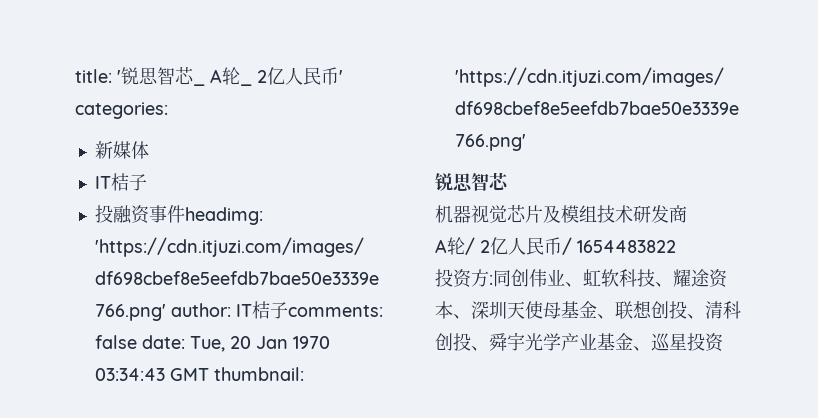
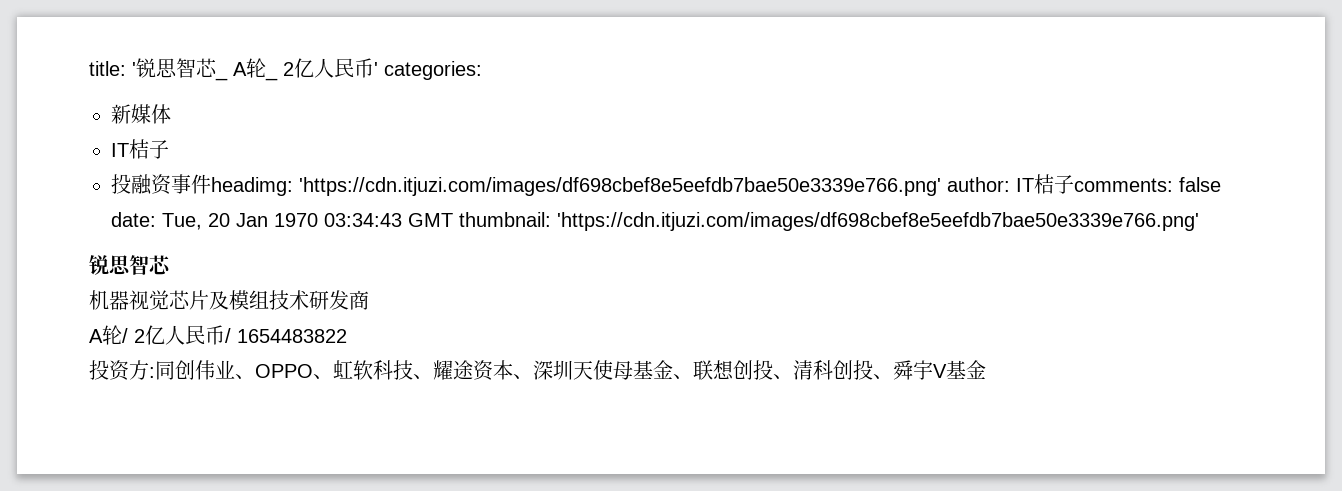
- 投资方:同创伟业、虹软科技、耀途资本、深圳天使母基金、联想创投、清科创投、舜宇光学产业基金、巡星投资
+ 投资方:同创伟业、OPPO、虹软科技、耀途资本、深圳天使母基金、联想创投、清科创投、舜宇V基金

